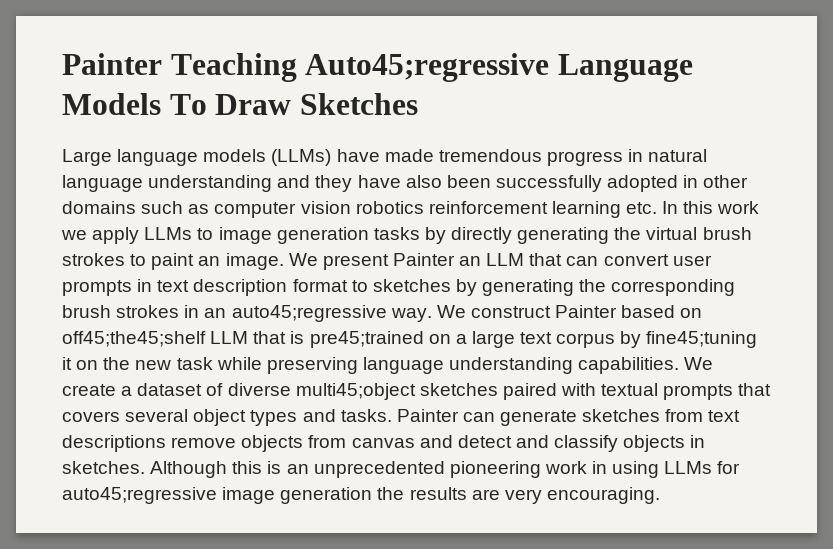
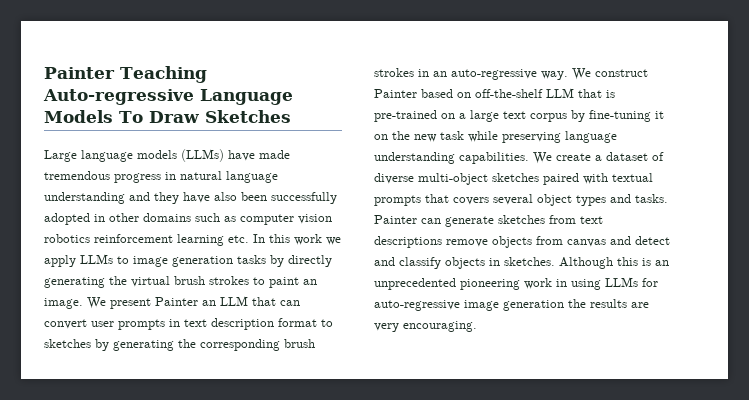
- Painter Teaching Auto45;regressive Language Models To Draw Sketches
+ Painter Teaching Auto-regressive Language Models To Draw Sketches
- We present Painter an LLM that can convert user prompts in text description format to sketches by generating the corresponding brush strokes in an auto45;regressive way.
+ We present Painter an LLM that can convert user prompts in text description format to sketches by generating the corresponding brush strokes in an auto-regressive way.
- We construct Painter based on off45;the45;shelf LLM that is pre45;trained on a large text corpus by fine45;tuning it on the new task while preserving language understanding capabilities.
+ We construct Painter based on off-the-shelf LLM that is pre-trained on a large text corpus by fine-tuning it on the new task while preserving language understanding capabilities.
- We create a dataset of diverse multi45;object sketches paired with textual prompts that covers several object types and tasks.
+ We create a dataset of diverse multi-object sketches paired with textual prompts that covers several object types and tasks.
- Although this is an unprecedented pioneering work in using LLMs for auto45;regressive image generation the results are very encouraging.
+ Although this is an unprecedented pioneering work in using LLMs for auto-regressive image generation the results are very encouraging.

